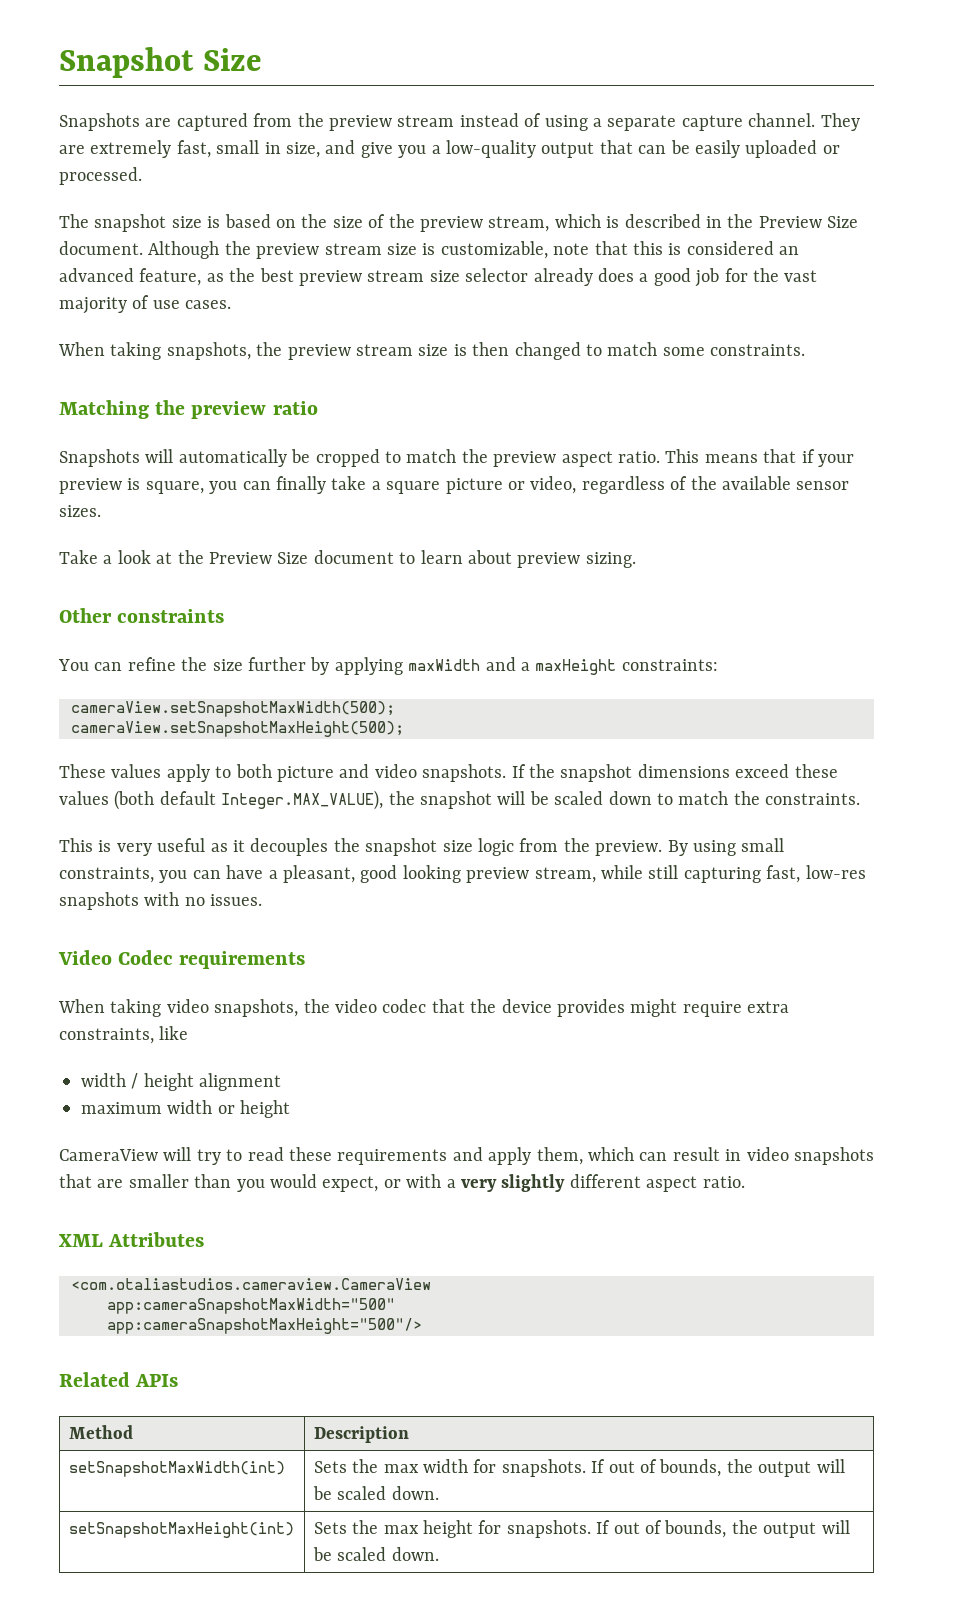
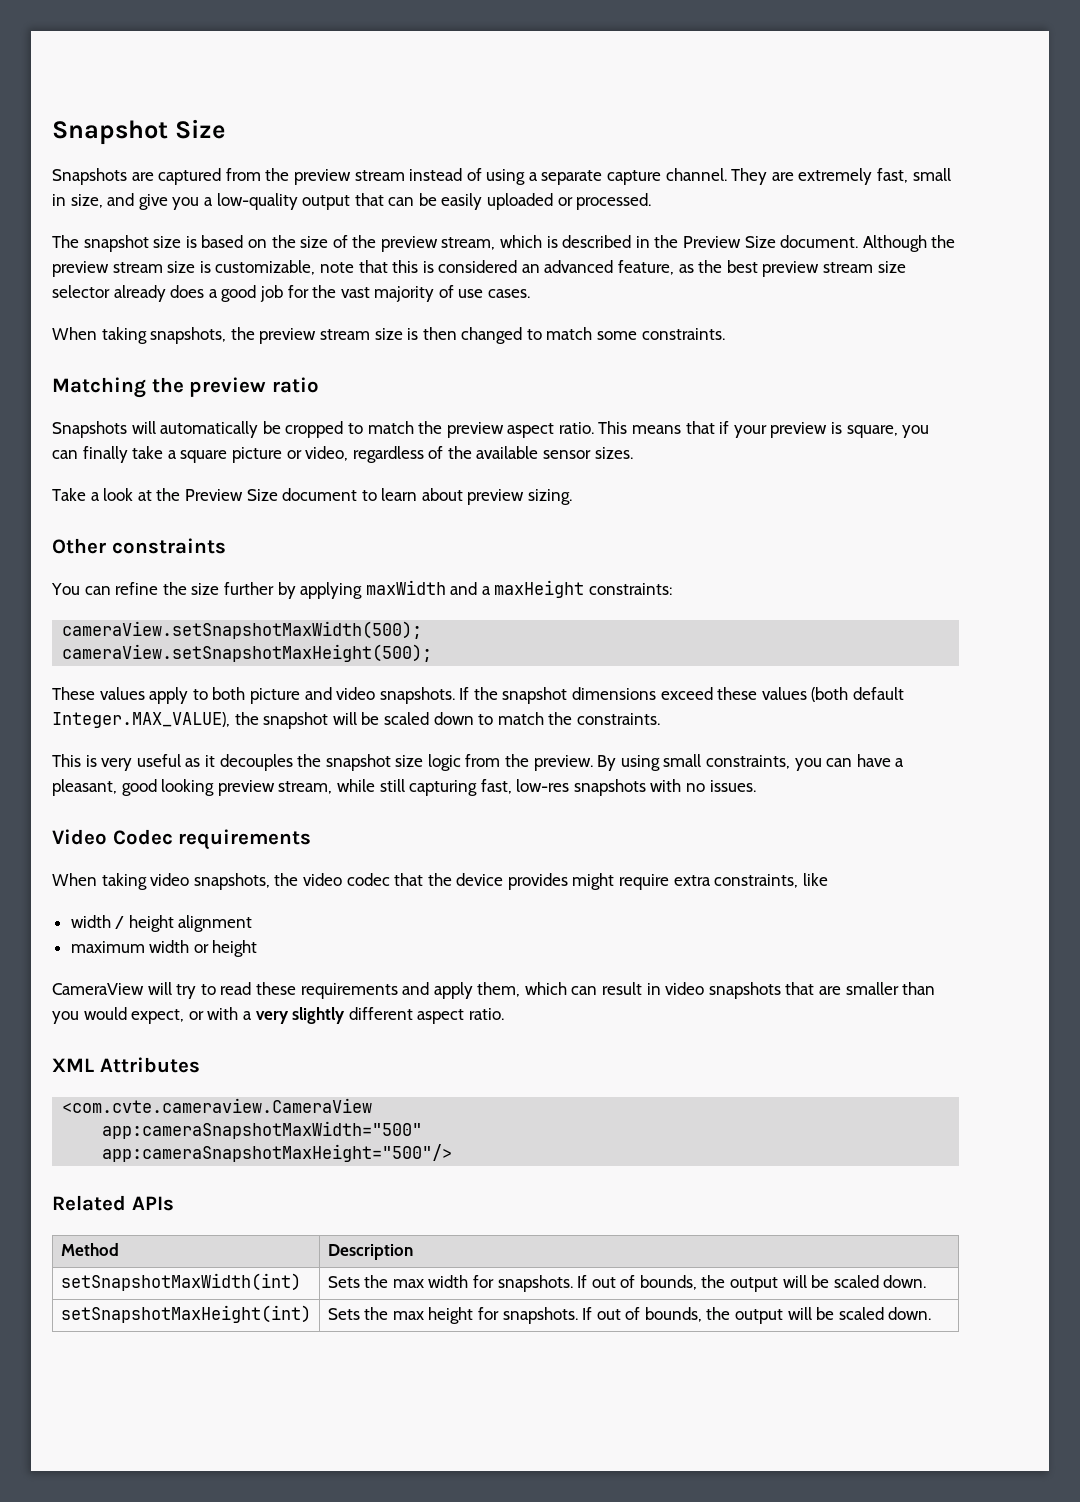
- <com.otaliastudios.cameraview.CameraView
+ <com.cvte.cameraview.CameraView

